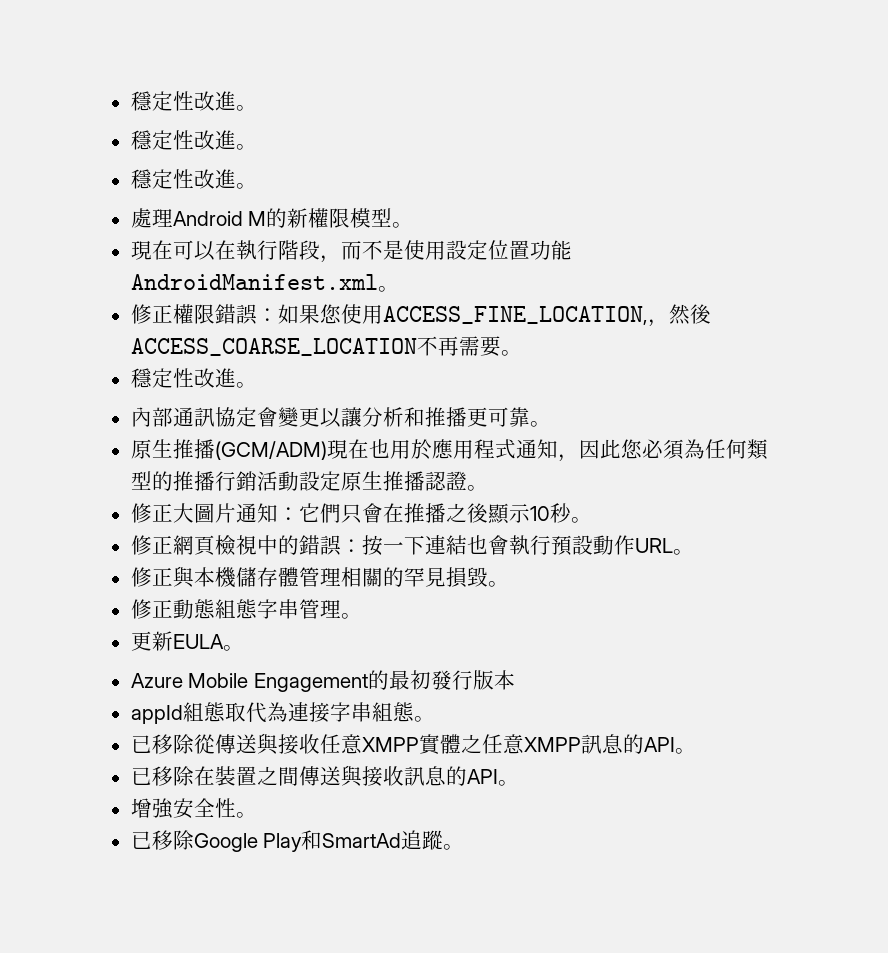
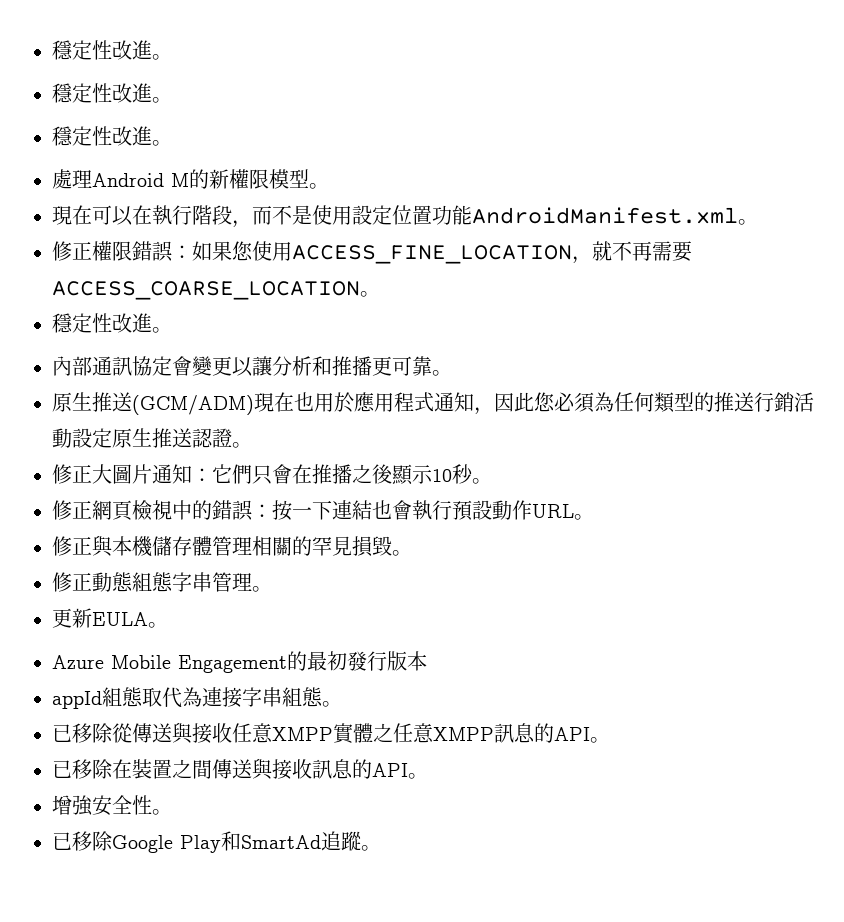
- 修正權限錯誤：如果您使用ACCESS_FINE_LOCATION,，然後ACCESS_COARSE_LOCATION不再需要。
+ 修正權限錯誤：如果您使用ACCESS_FINE_LOCATION，就不再需要ACCESS_COARSE_LOCATION。
- 原生推播(GCM/ADM)現在也用於應用程式通知，因此您必須為任何類型的推播行銷活動設定原生推播認證。
+ 原生推送(GCM/ADM)現在也用於應用程式通知，因此您必須為任何類型的推送行銷活動設定原生推送認證。

